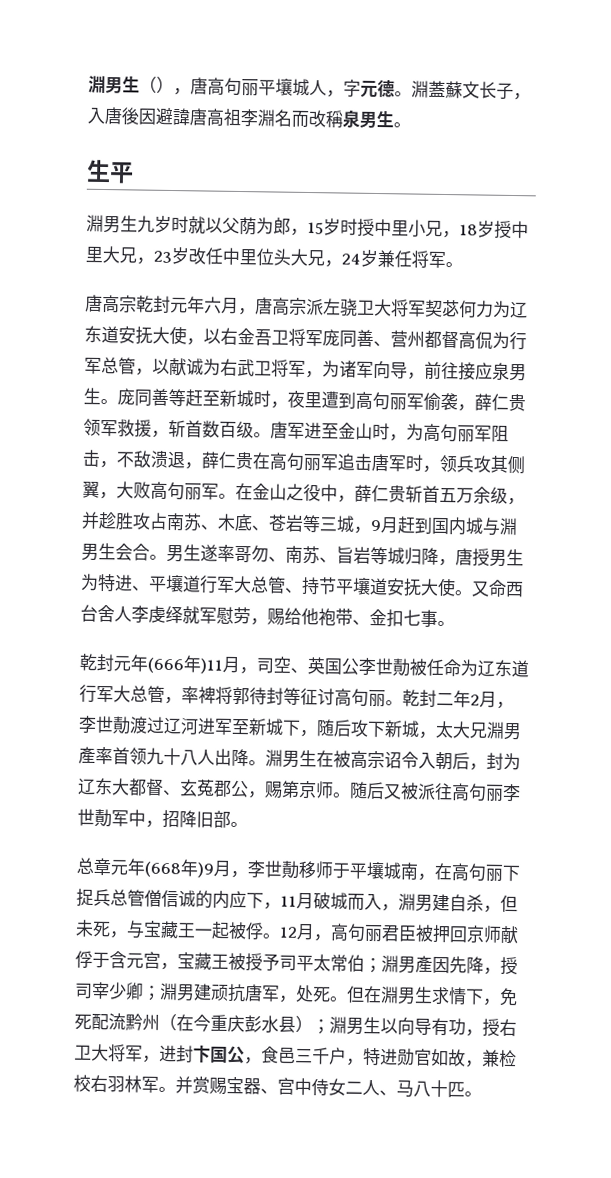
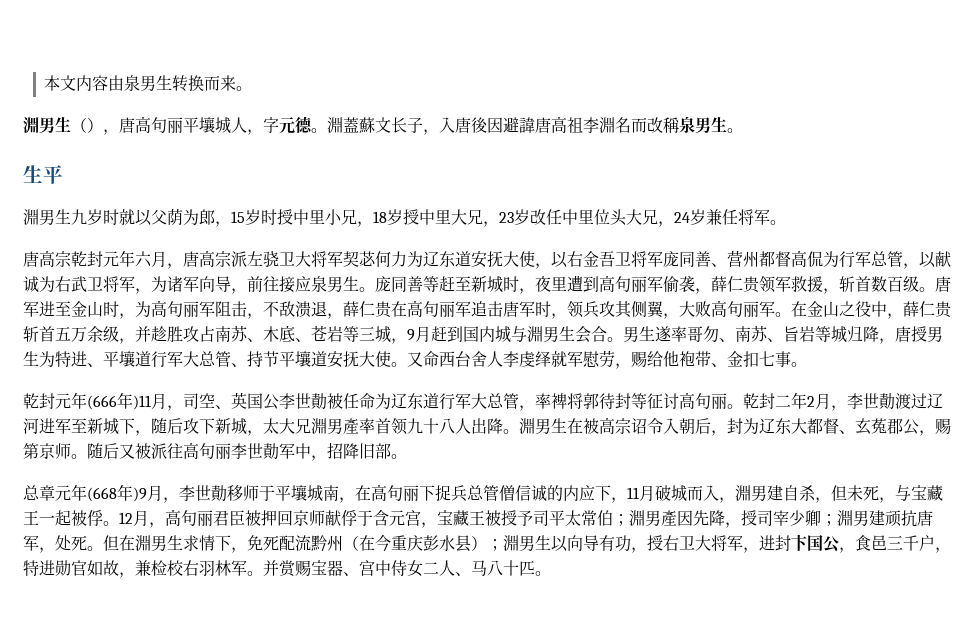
+ 本文内容由泉男生转换而来。

